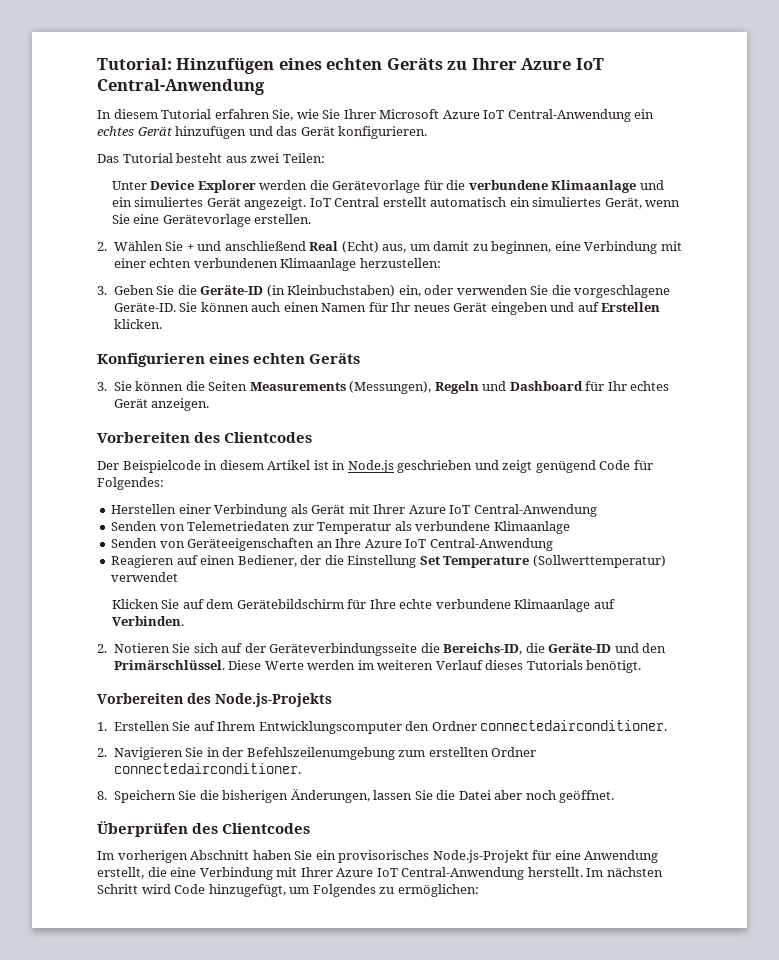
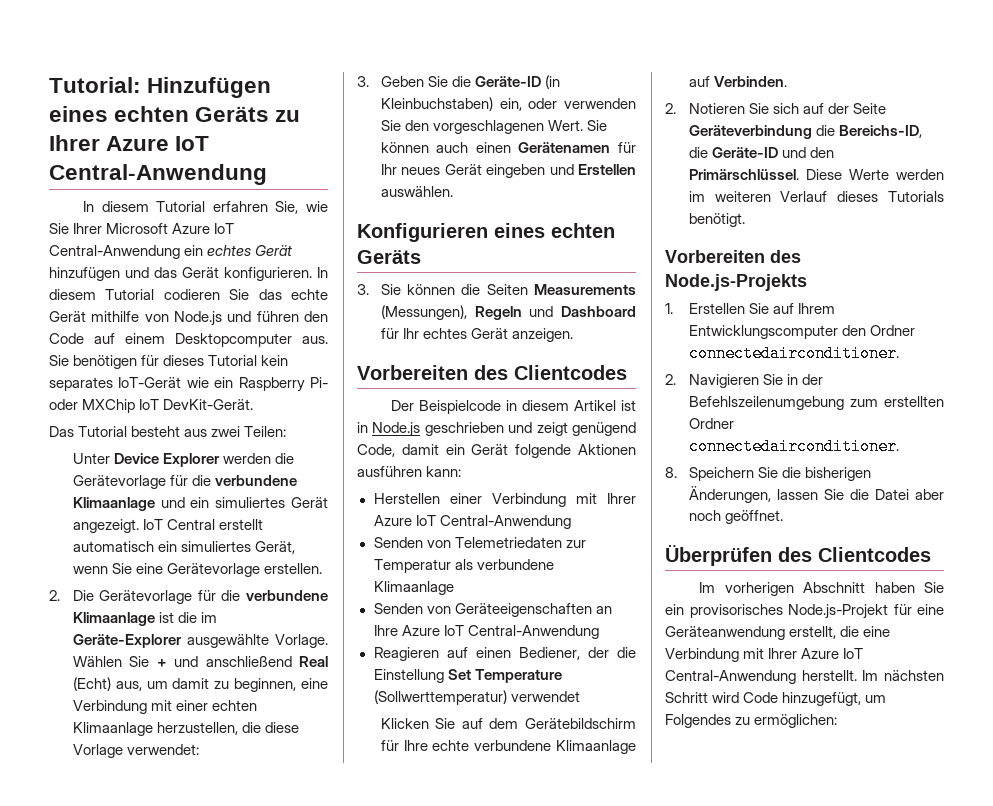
+ In diesem Tutorial codieren Sie das echte Gerät mithilfe von Node.js und führen den Code auf einem Desktopcomputer aus. Sie benötigen für dieses Tutorial kein separates IoT-Gerät wie ein Raspberry Pi- oder MXChip IoT DevKit-Gerät.
- 2. Wählen Sie + und anschließend Real (Echt) aus, um damit zu beginnen, eine Verbindung mit einer echten verbundenen Klimaanlage herzustellen:
+ 2. Die Gerätevorlage für die verbundene Klimaanlage ist die im Geräte-Explorer ausgewählte Vorlage. Wählen Sie + und anschließend Real (Echt) aus, um damit zu beginnen, eine Verbindung mit einer echten Klimaanlage herzustellen, die diese Vorlage verwendet:
- 3. Geben Sie die Geräte-ID (in Kleinbuchstaben) ein, oder verwenden Sie die vorgeschlagene Geräte-ID.
+ 3. Geben Sie die Geräte-ID (in Kleinbuchstaben) ein, oder verwenden Sie den vorgeschlagenen Wert.
- Sie können auch einen Namen für Ihr neues Gerät eingeben und auf Erstellen klicken.
+ Sie können auch einen Gerätenamen für Ihr neues Gerät eingeben und Erstellen auswählen.
- Der Beispielcode in diesem Artikel ist in Node.js geschrieben und zeigt genügend Code für Folgendes:
+ Der Beispielcode in diesem Artikel ist in Node.js geschrieben und zeigt genügend Code, damit ein Gerät folgende Aktionen ausführen kann:
- Herstellen einer Verbindung als Gerät mit Ihrer Azure IoT Central-Anwendung
+ Herstellen einer Verbindung mit Ihrer Azure IoT Central-Anwendung
- 2. Notieren Sie sich auf der Geräteverbindungsseite die Bereichs-ID, die Geräte-ID und den Primärschlüssel.
+ 2. Notieren Sie sich auf der Seite Geräteverbindung die Bereichs-ID, die Geräte-ID und den Primärschlüssel.
- Im vorherigen Abschnitt haben Sie ein provisorisches Node.js-Projekt für eine Anwendung erstellt, die eine Verbindung mit Ihrer Azure IoT Central-Anwendung herstellt.
+ Im vorherigen Abschnitt haben Sie ein provisorisches Node.js-Projekt für eine Geräteanwendung erstellt, die eine Verbindung mit Ihrer Azure IoT Central-Anwendung herstellt.

